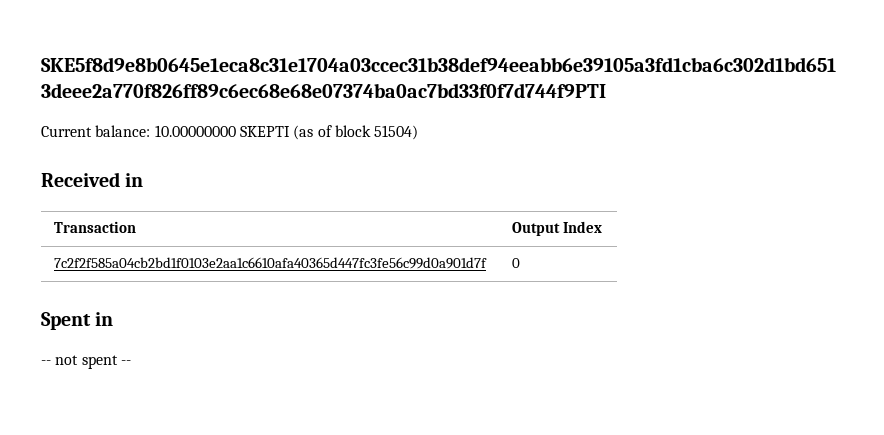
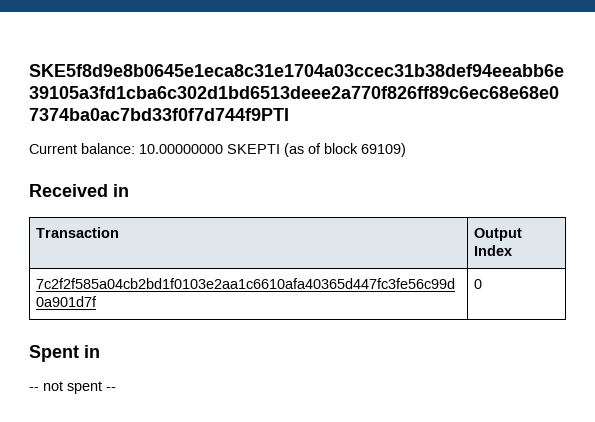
- Current balance: 10.00000000 SKEPTI (as of block 51504)
+ Current balance: 10.00000000 SKEPTI (as of block 69109)

